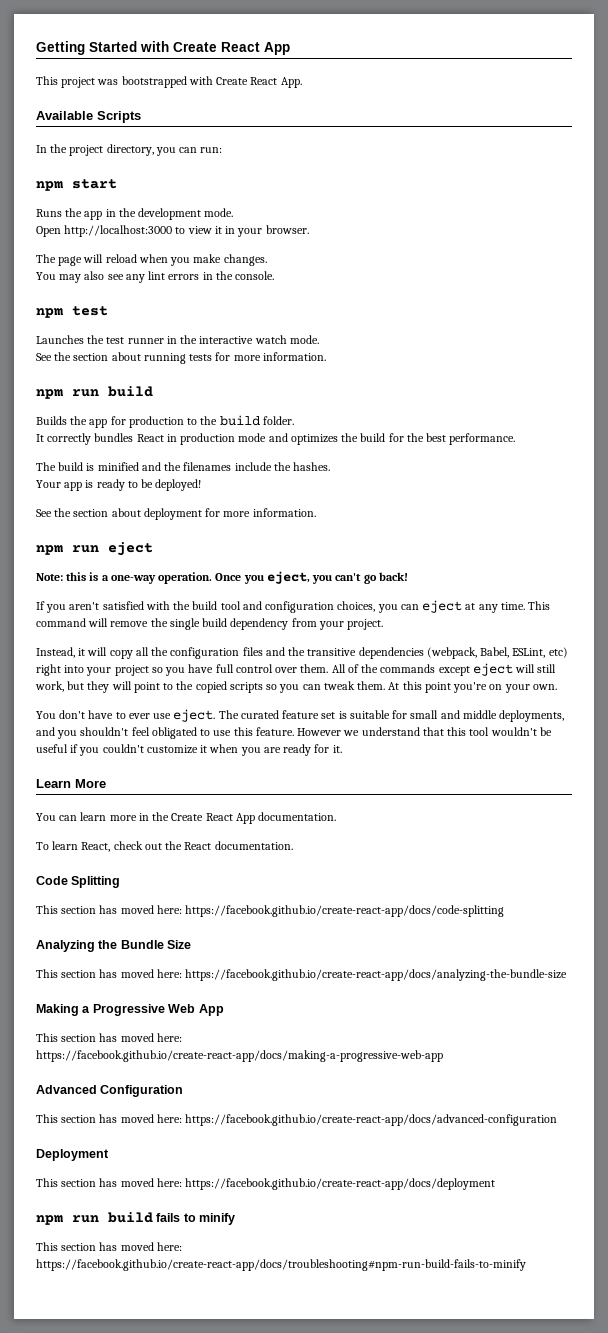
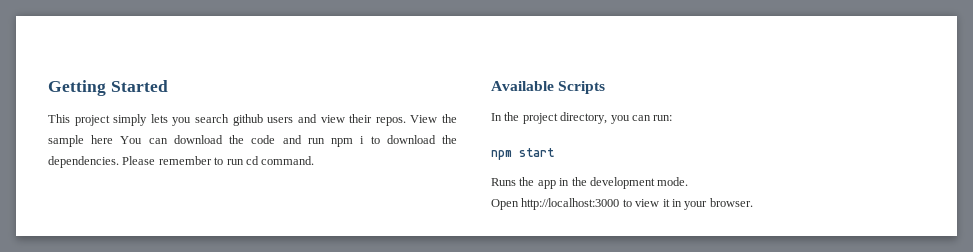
- Getting Started with Create React App
- This project was bootstrapped with Create React App.
+ Getting Started
+ This project simply lets you search github users and view their repos. View the sample here You can download the code and run npm i to download the dependencies. Please remember to run cd command.
- The page will reload when you make changes.
- You may also see any lint errors in the console.
- npm test
- Launches the test runner in the interactive watch mode.
- See the section about running tests for more information.
- npm run build
- Builds the app for production to the build folder.
- It correctly bundles React in production mode and optimizes the build for the best performance.
- The build is minified and the filenames include the hashes.
- Your app is ready to be deployed!
- See the section about deployment for more information.
- npm run eject
- Note: this is a one-way operation. Once you eject, you can't go back!
- If you aren't satisfied with the build tool and configuration choices, you can eject at any time. This command will remove the single build dependency from your project.
- Instead, it will copy all the configuration files and the transitive dependencies (webpack, Babel, ESLint, etc) right into your project so you have full control over them. All of the commands except eject will still work, but they will point to the copied scripts so you can tweak them. At this point you're on your own.
- You don't have to ever use eject. The curated feature set is suitable for small and middle deployments, and you shouldn't feel obligated to use this feature. However we understand that this tool wouldn't be useful if you couldn't customize it when you are ready for it.
- Learn More
- You can learn more in the Create React App documentation.
- To learn React, check out the React documentation.
- Code Splitting
- This section has moved here: https://facebook.github.io/create-react-app/docs/code-splitting
- Analyzing the Bundle Size
- This section has moved here: https://facebook.github.io/create-react-app/docs/analyzing-the-bundle-size
- Making a Progressive Web App
- This section has moved here: https://facebook.github.io/create-react-app/docs/making-a-progressive-web-app
- Advanced Configuration
- This section has moved here: https://facebook.github.io/create-react-app/docs/advanced-configuration
- Deployment
- This section has moved here: https://facebook.github.io/create-react-app/docs/deployment
- npm run build fails to minify
- This section has moved here: https://facebook.github.io/create-react-app/docs/troubleshooting#npm-run-build-fails-to-minify

